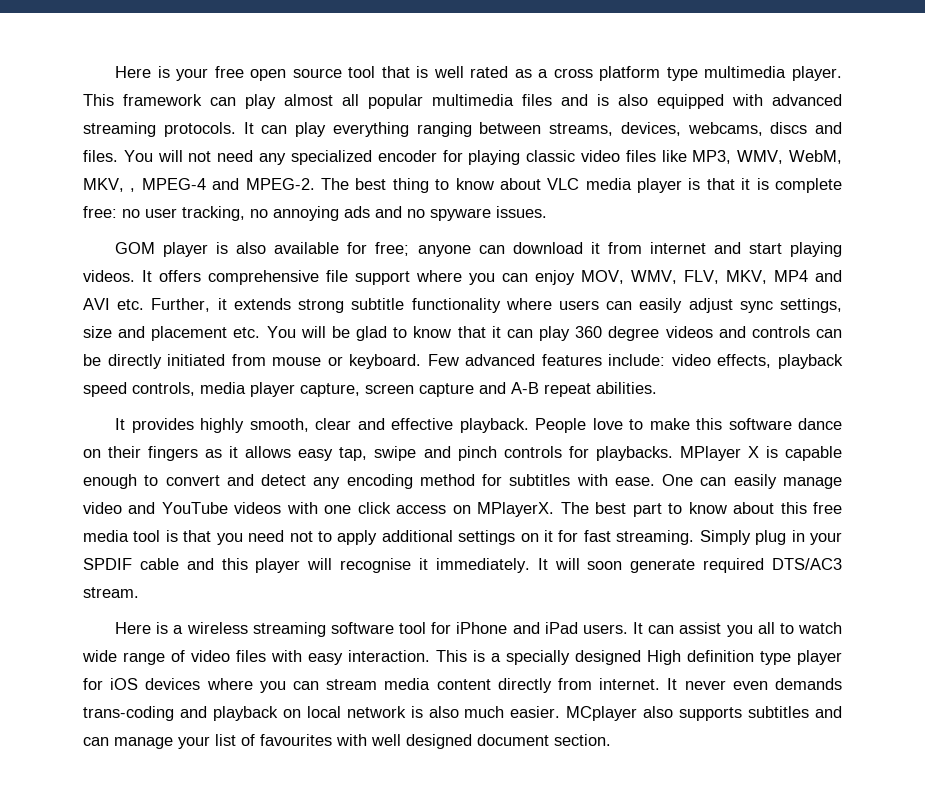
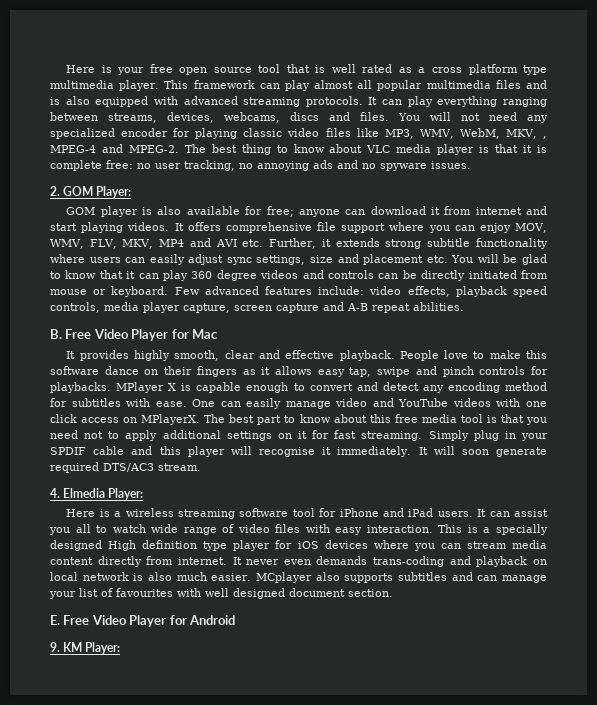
+ 2. GOM Player:
+ B. Free Video Player for Mac
+ 4. Elmedia Player:
+ E. Free Video Player for Android
+ 9. KM Player:

